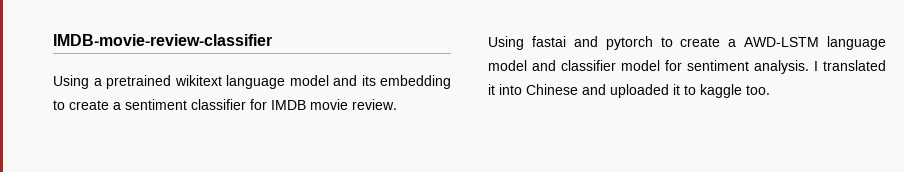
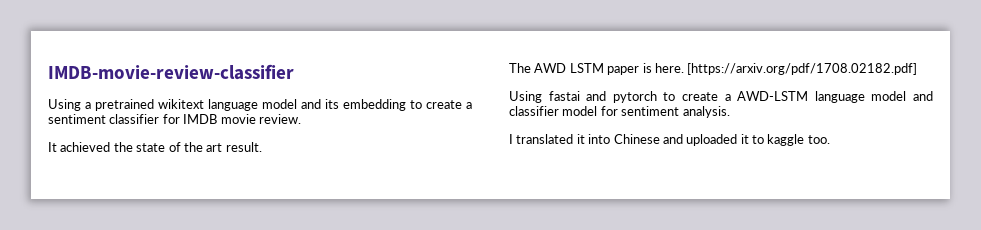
+ It achieved the state of the art result.
+ The AWD LSTM paper is here. [https://arxiv.org/pdf/1708.02182.pdf]
- Using fastai and pytorch to create a AWD-LSTM language model and classifier model for sentiment analysis. I translated it into Chinese and uploaded it to kaggle too.
+ Using fastai and pytorch to create a AWD-LSTM language model and classifier model for sentiment analysis.
+ I translated it into Chinese and uploaded it to kaggle too.

